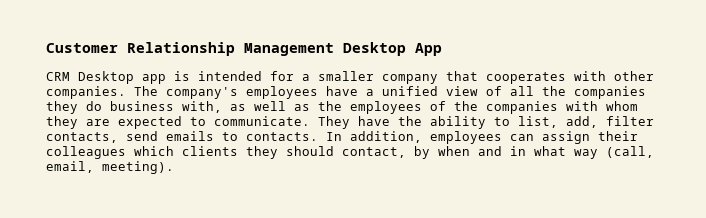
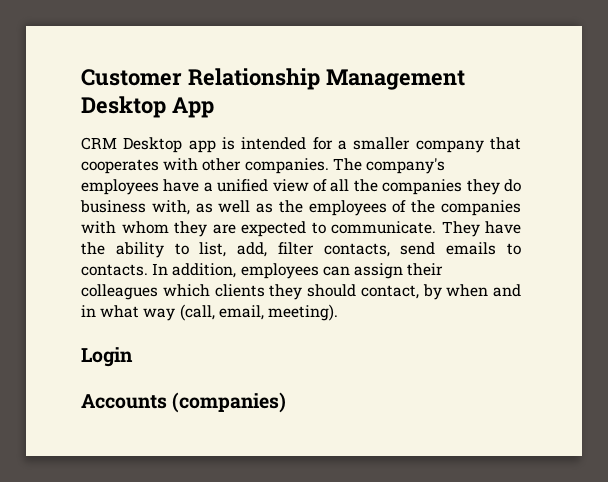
+ Login
+ Accounts (companies)

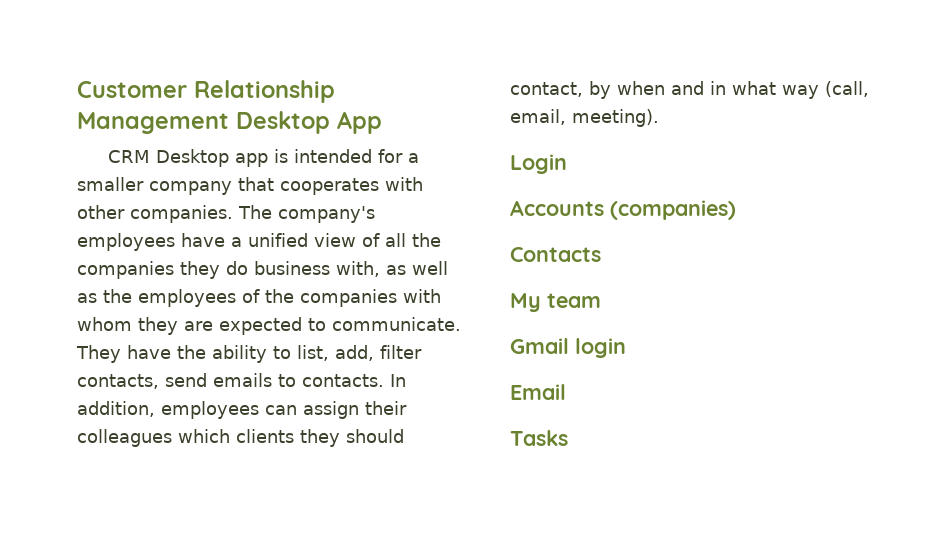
+ Contacts
+ My team
+ Gmail login
+ Email
+ Tasks

